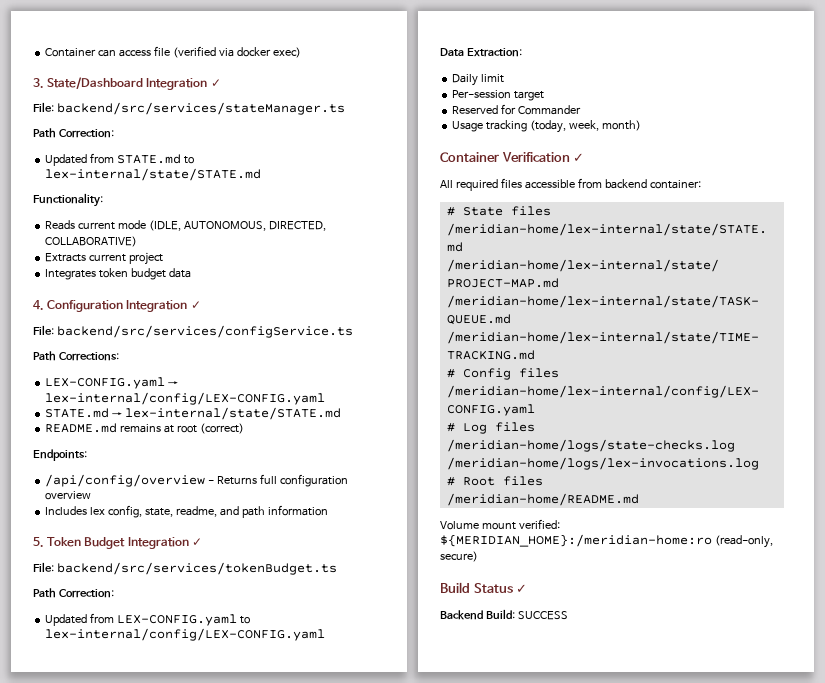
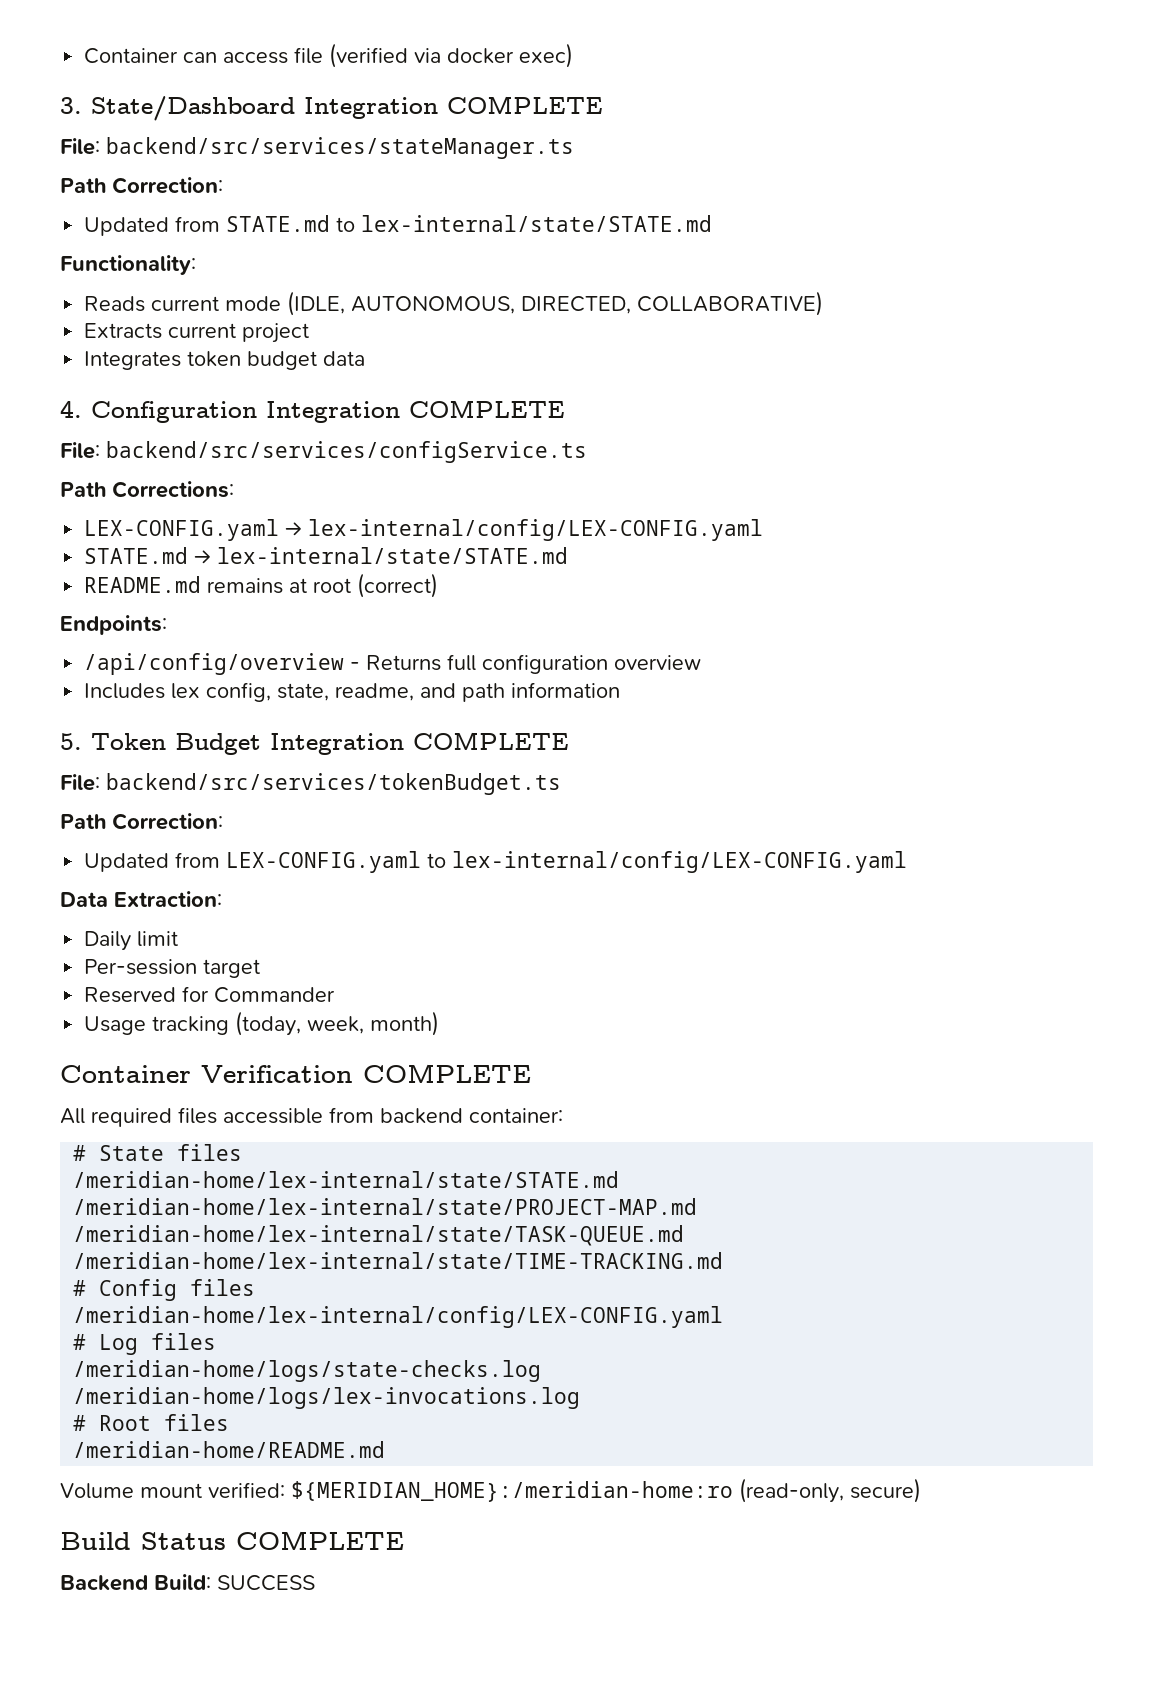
- 3. State/Dashboard Integration ✓
+ 3. State/Dashboard Integration COMPLETE
- 4. Configuration Integration ✓
+ 4. Configuration Integration COMPLETE
- 5. Token Budget Integration ✓
+ 5. Token Budget Integration COMPLETE
- Container Verification ✓
+ Container Verification COMPLETE
- Build Status ✓
+ Build Status COMPLETE

